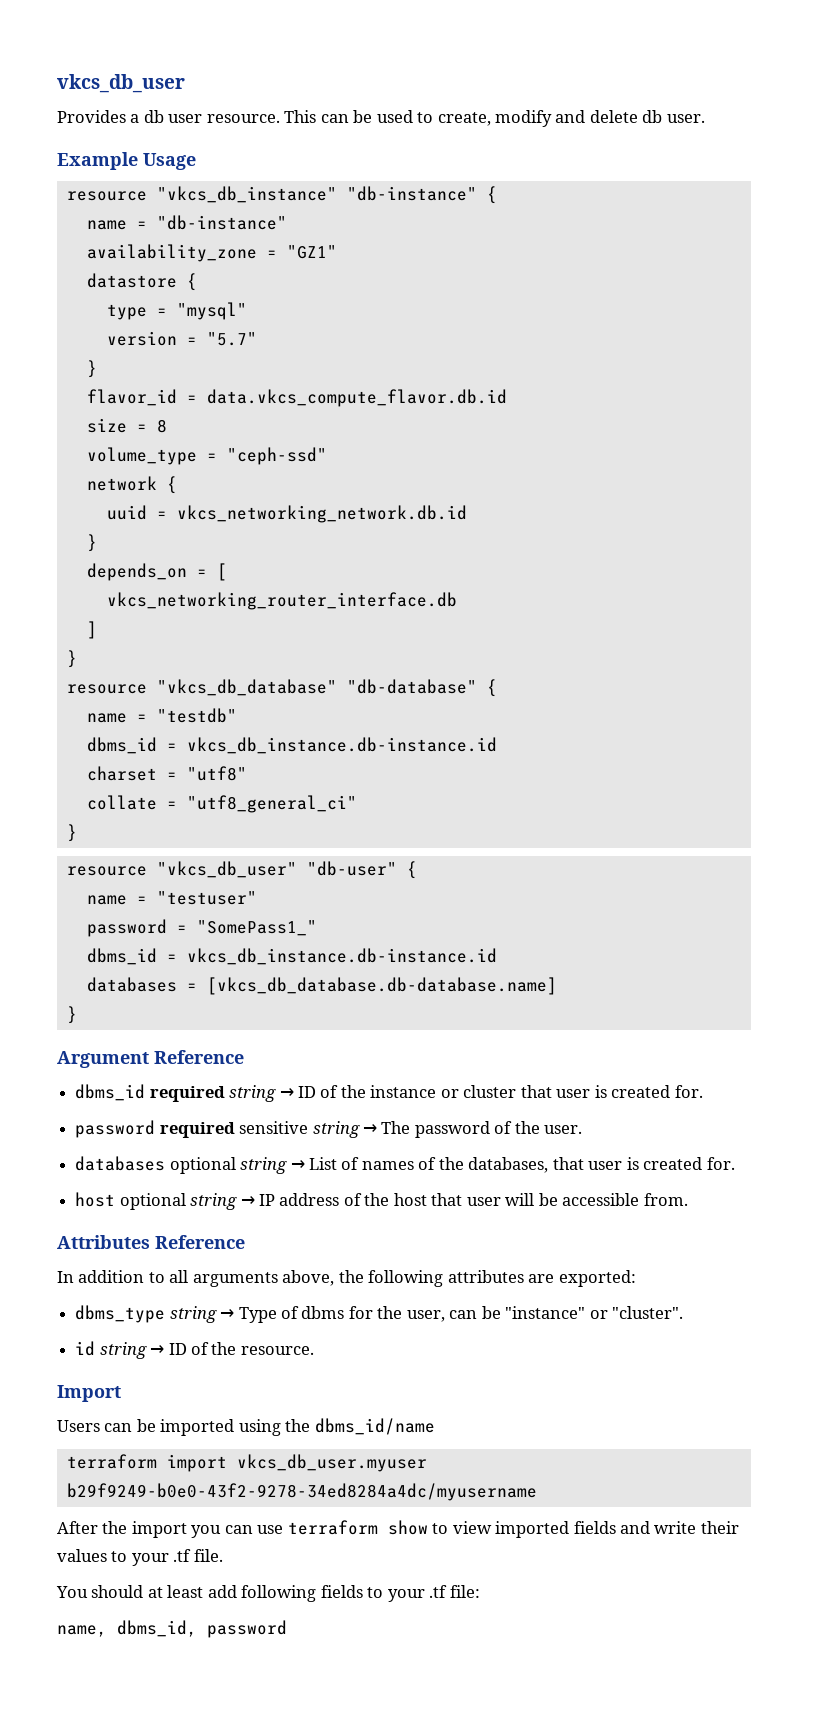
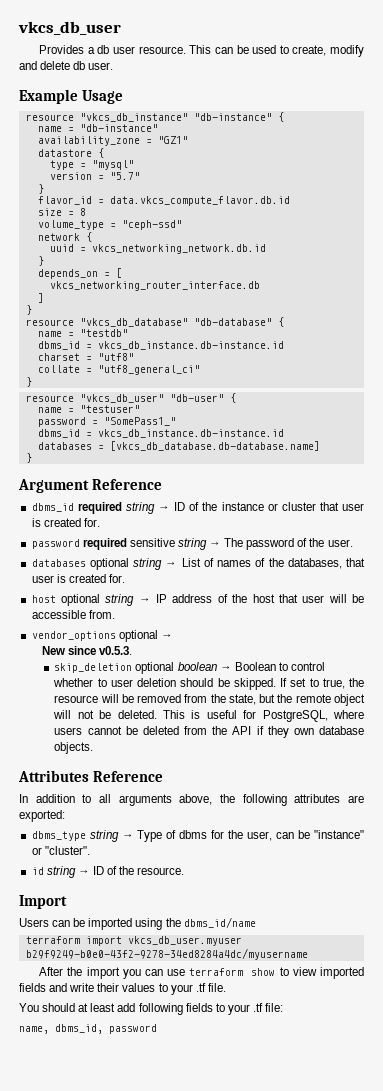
+ vendor_options optional →
+ New since v0.5.3.
+ skip_deletion optional boolean → Boolean to control whether to user deletion should be skipped. If set to true, the resource will be removed from the state, but the remote object will not be deleted. This is useful for PostgreSQL, where users cannot be deleted from the API if they own database objects.

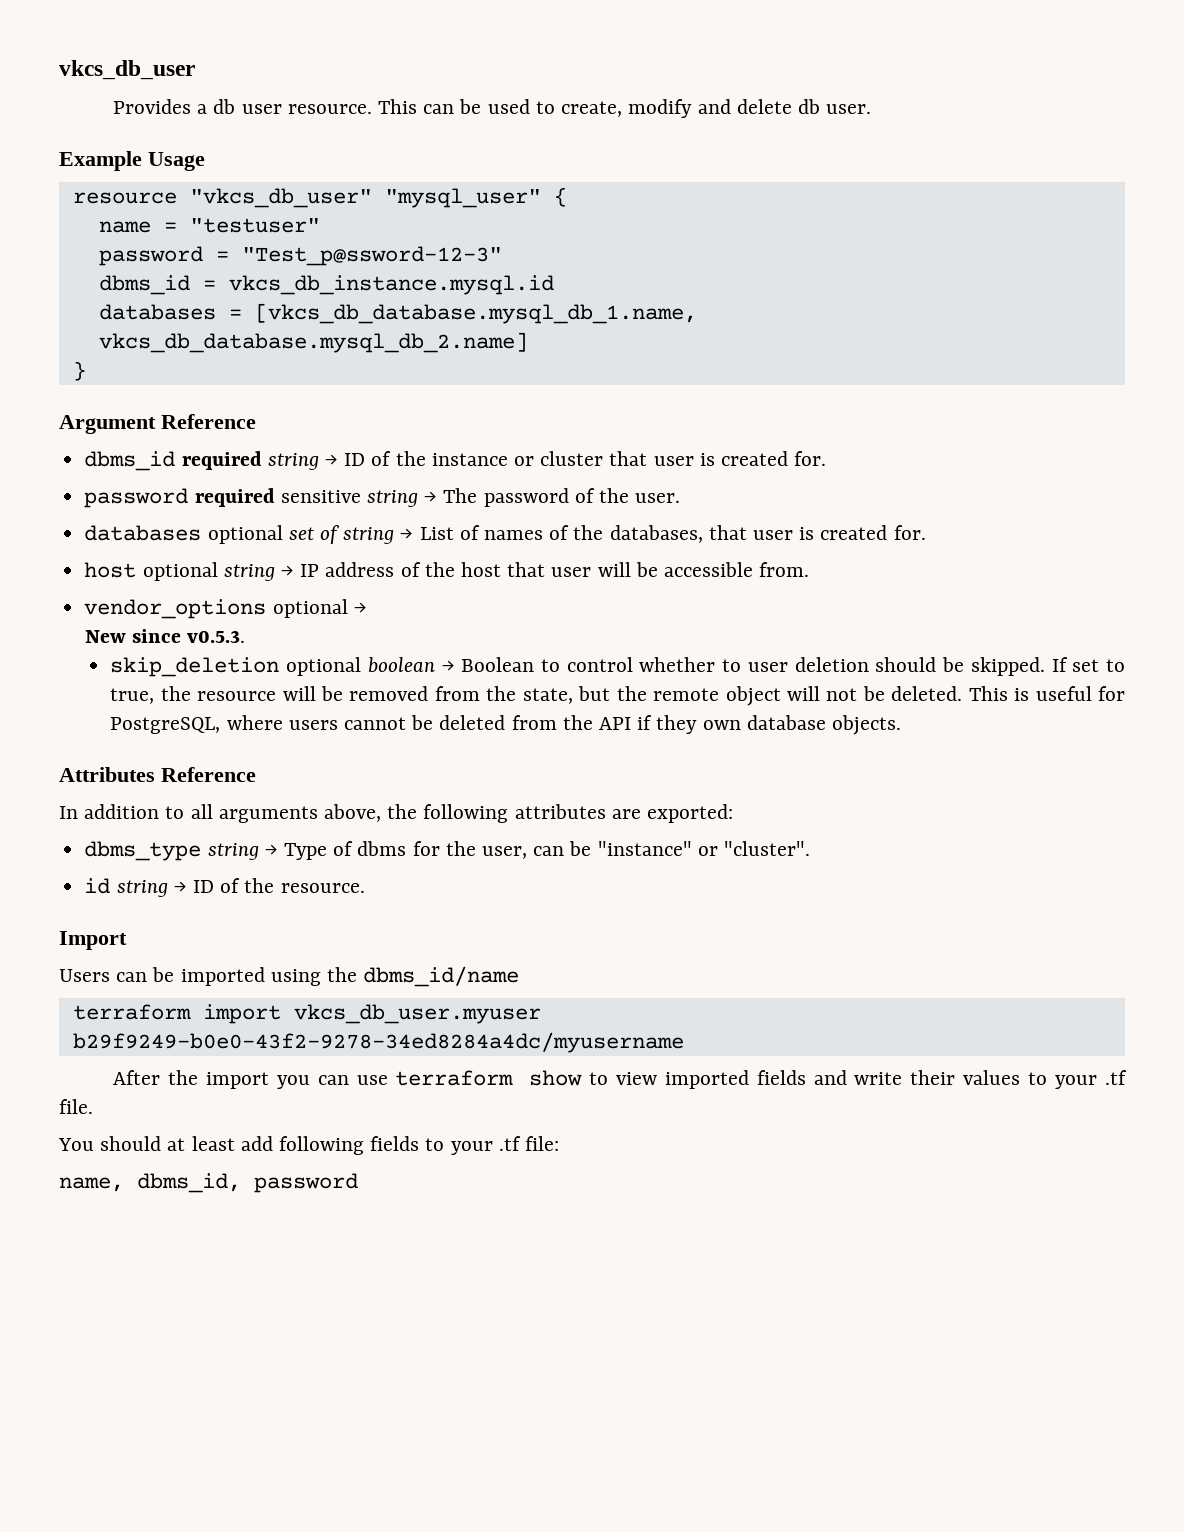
- resource "vkcs_db_instance" "db-instance" {
- name = "db-instance"
- availability_zone = "GZ1"
- datastore {
- type = "mysql"
- version = "5.7"
- }
- flavor_id = data.vkcs_compute_flavor.db.id
- size = 8
- volume_type = "ceph-ssd"
- network {
- uuid = vkcs_networking_network.db.id
- }
- depends_on = [
- vkcs_networking_router_interface.db
- ]
- }
- resource "vkcs_db_database" "db-database" {
- name = "testdb"
- dbms_id = vkcs_db_instance.db-instance.id
- charset = "utf8"
- collate = "utf8_general_ci"
- }
- resource "vkcs_db_user" "db-user" {
+ resource "vkcs_db_user" "mysql_user" {
- password = "SomePass1_"
- dbms_id = vkcs_db_instance.db-instance.id
+ password = "Test_p@ssword-12-3"
+ dbms_id = vkcs_db_instance.mysql.id
- databases = [vkcs_db_database.db-database.name]
+ databases = [vkcs_db_database.mysql_db_1.name, vkcs_db_database.mysql_db_2.name]
- databases optional string → List of names of the databases, that user is created for.
+ databases optional set of string → List of names of the databases, that user is created for.

